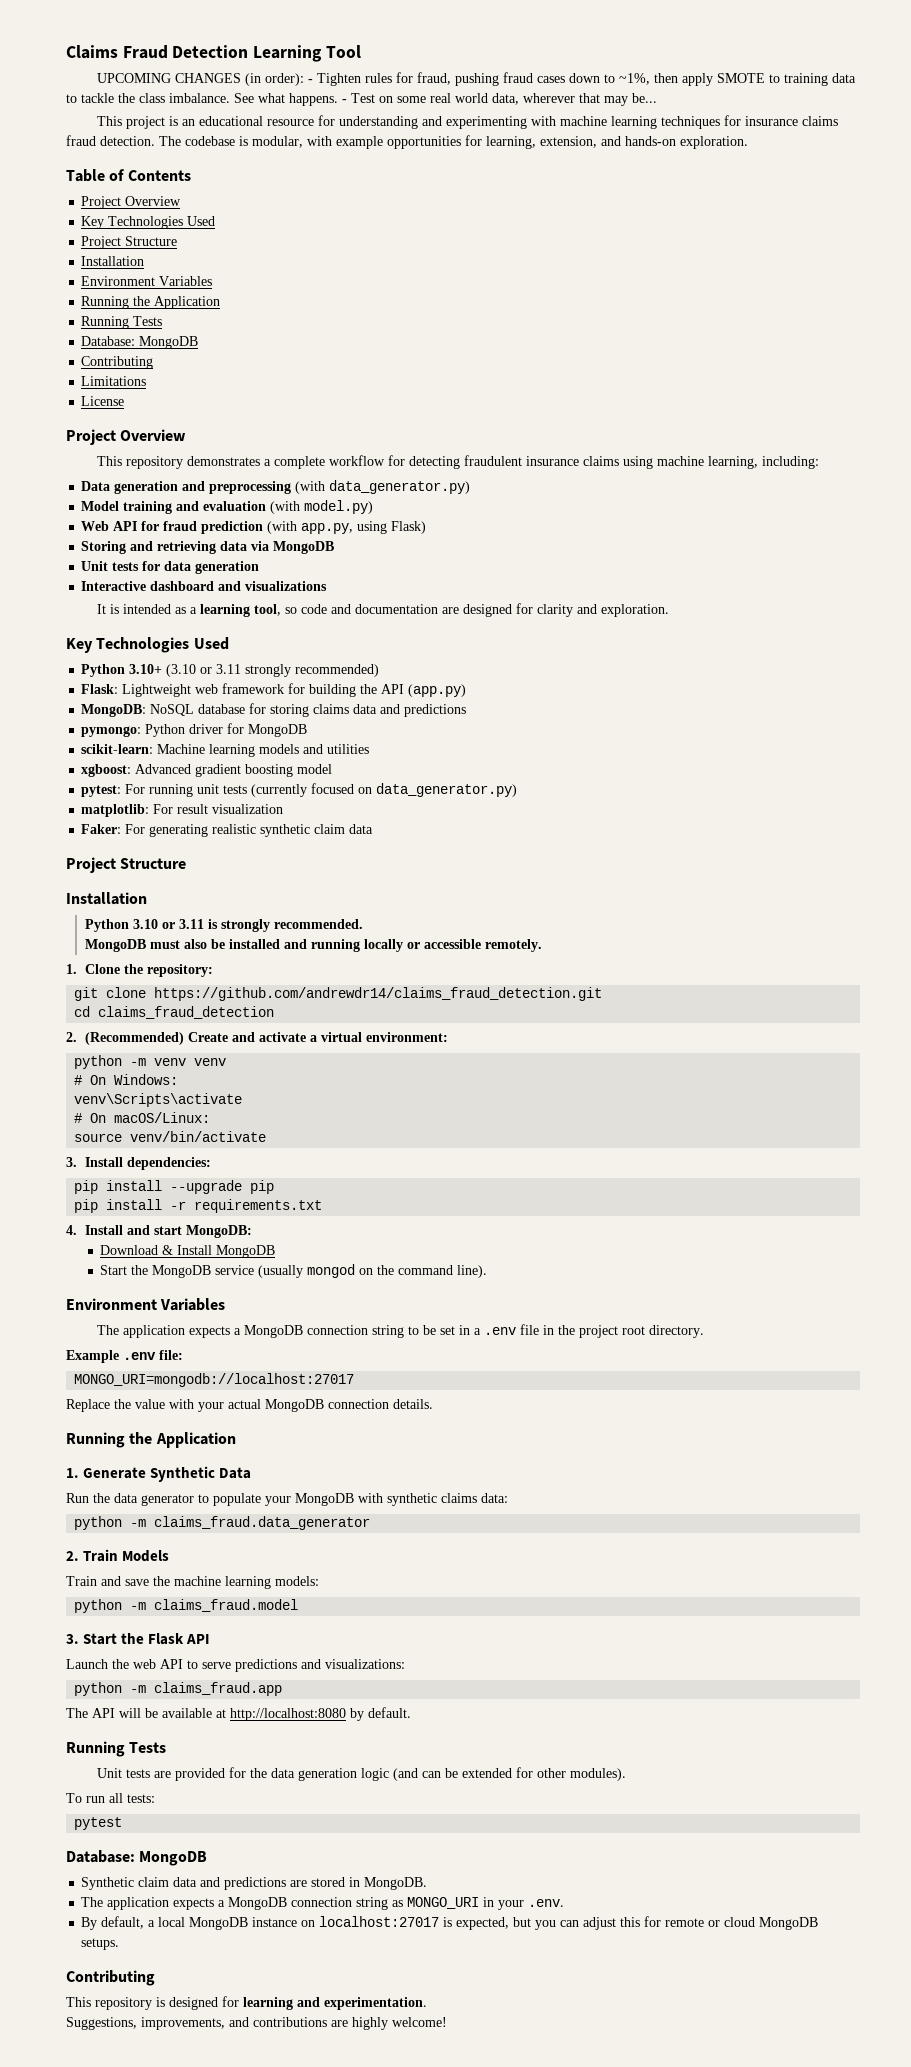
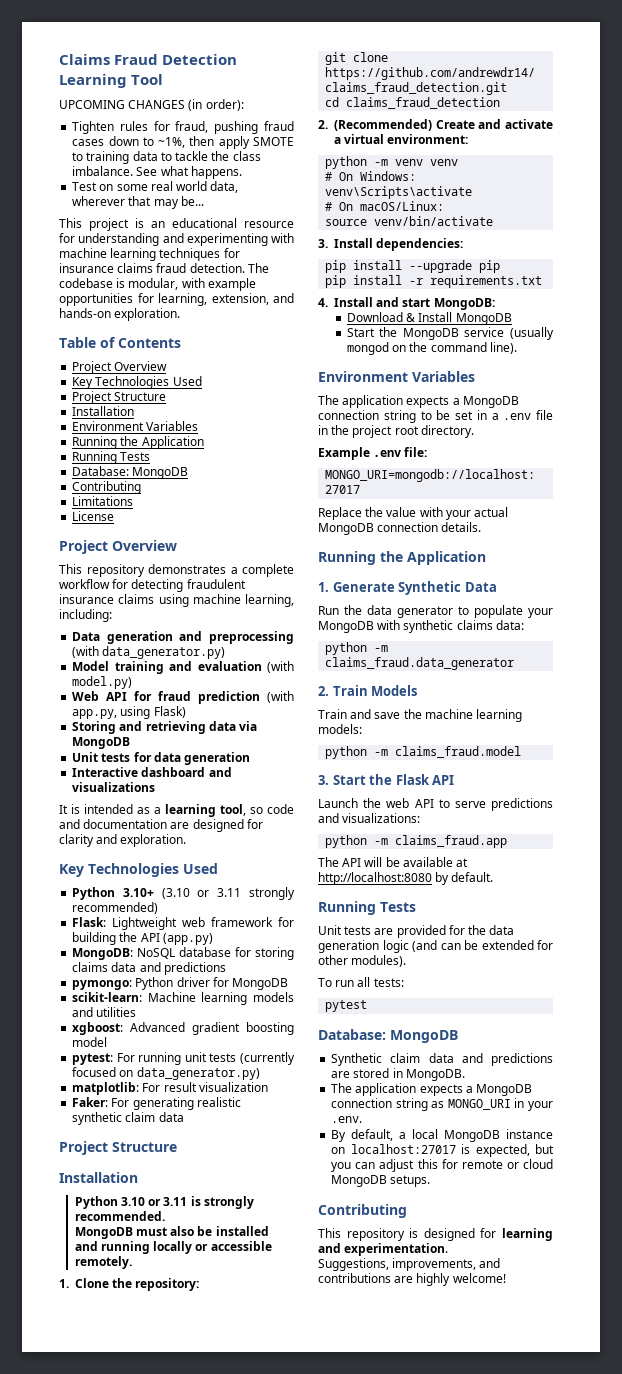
- UPCOMING CHANGES (in order): - Tighten rules for fraud, pushing fraud cases down to ~1%, then apply SMOTE to training data to tackle the class imbalance.
+ UPCOMING CHANGES (in order):
+ Tighten rules for fraud, pushing fraud cases down to ~1%, then apply SMOTE to training data to tackle the class imbalance.
- See what happens. - Test on some real world data, wherever that may be...
+ See what happens.
+ Test on some real world data, wherever that may be...

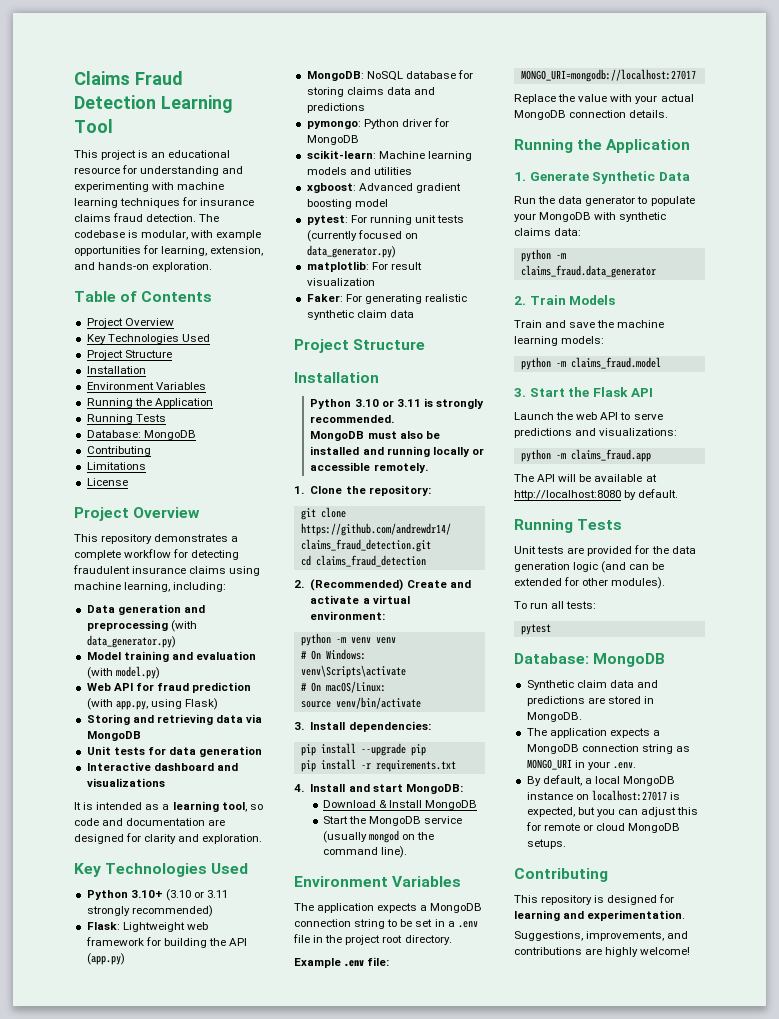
- UPCOMING CHANGES (in order):
- Tighten rules for fraud, pushing fraud cases down to ~1%, then apply SMOTE to training data to tackle the class imbalance. See what happens.
- Test on some real world data, wherever that may be...

